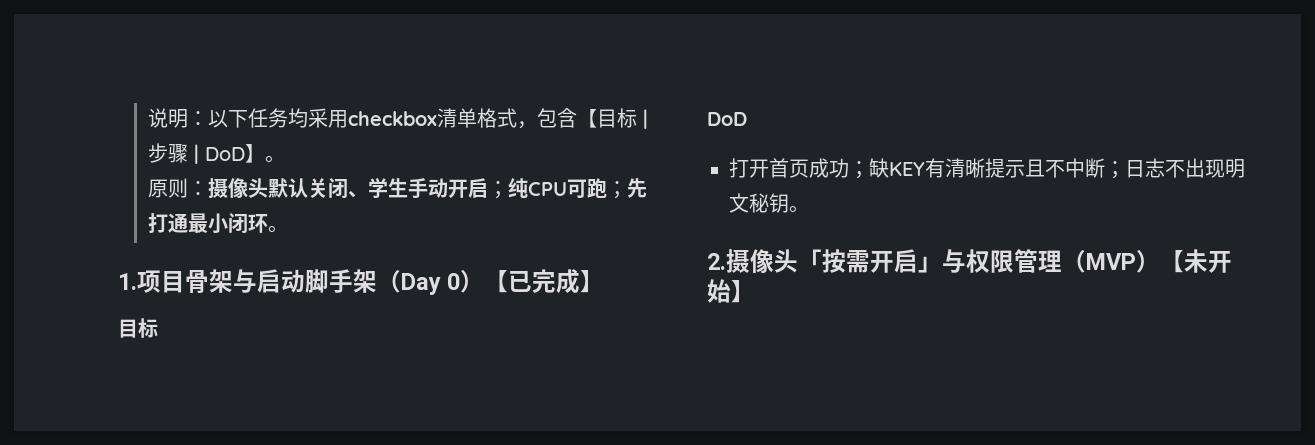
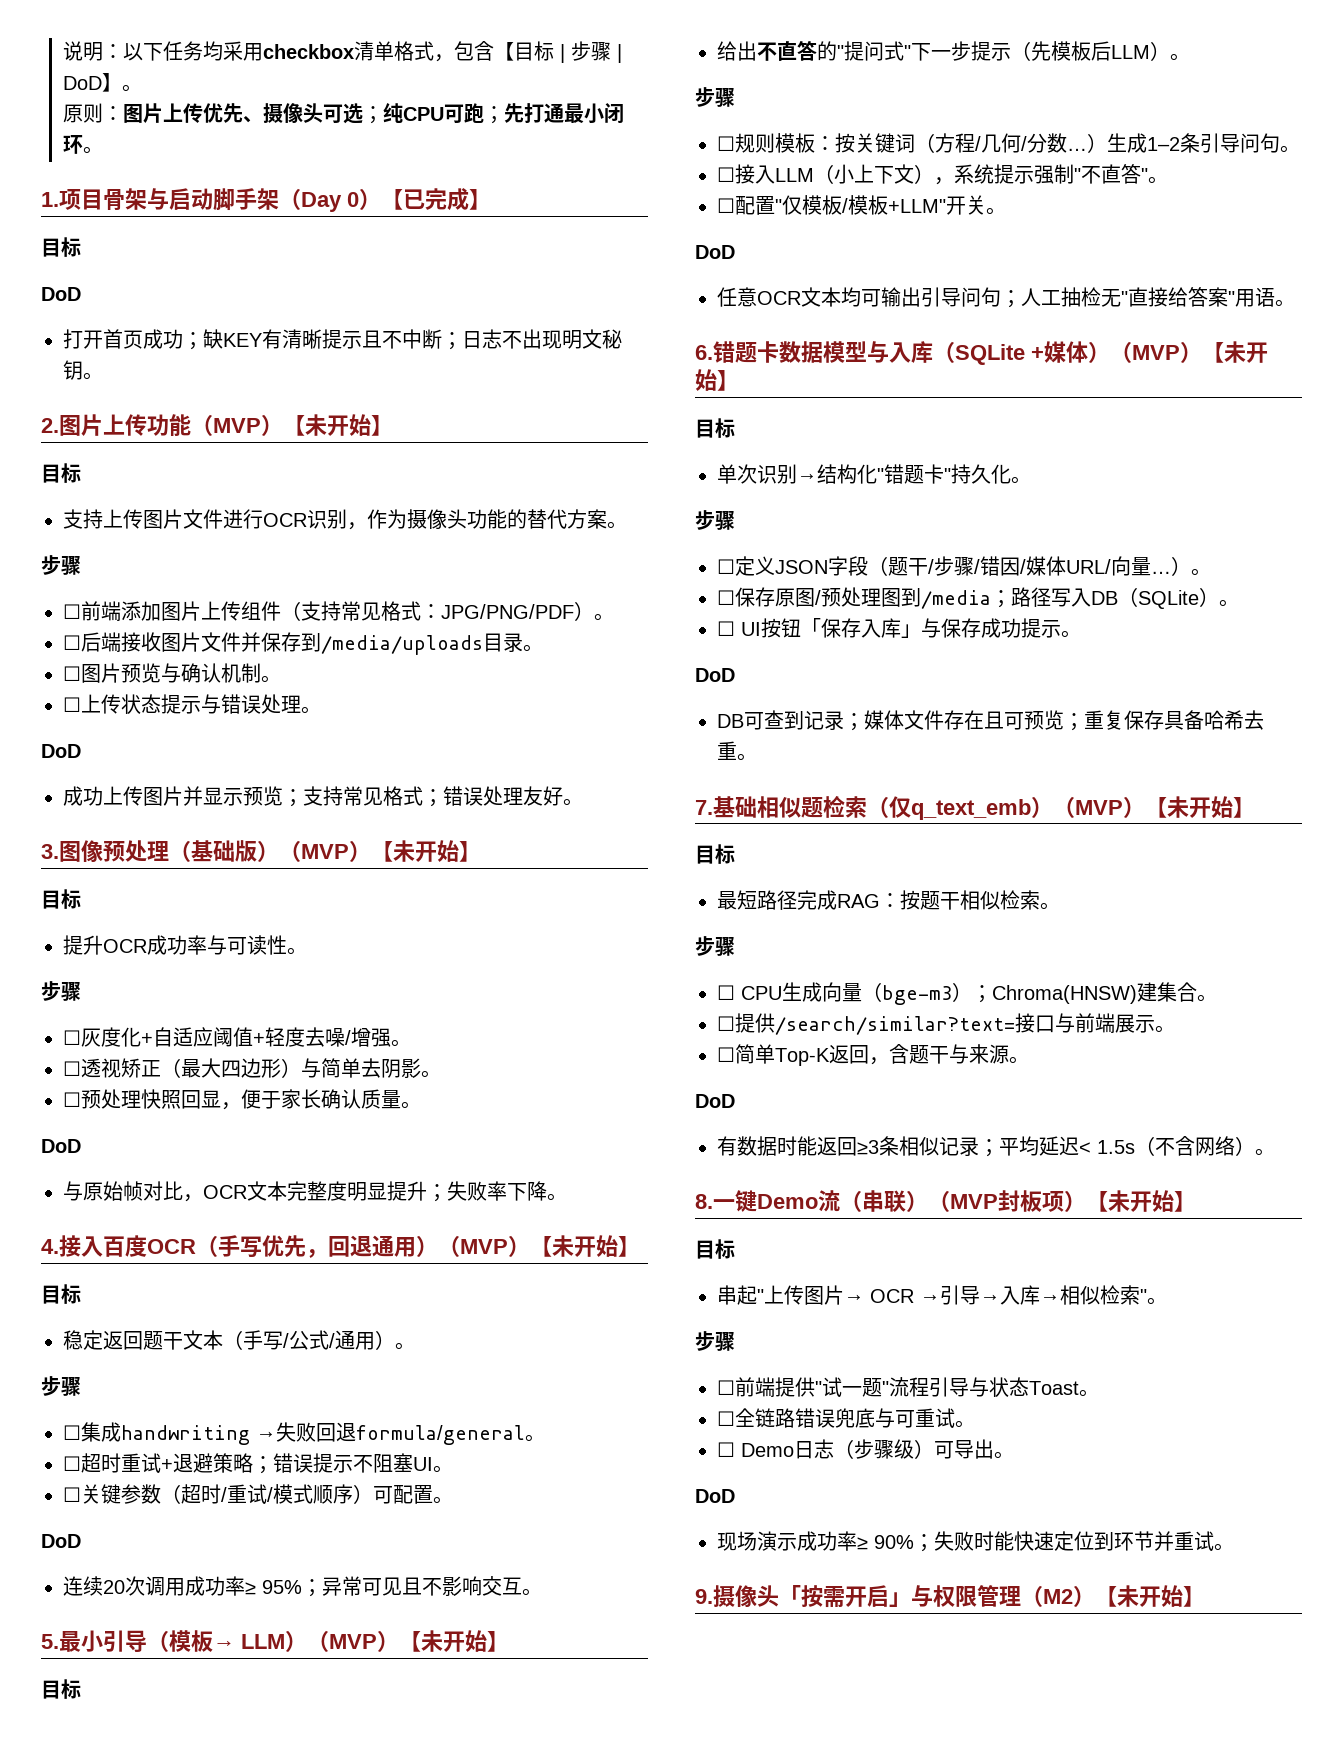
- 原则：摄像头默认关闭、学生手动开启；纯CPU可跑；先打通最小闭环。
+ 原则：图片上传优先、摄像头可选；纯CPU可跑；先打通最小闭环。
- 2.摄像头「按需开启」与权限管理（MVP）【未开始】
+ 2.图片上传功能（MVP）【未开始】
+ 目标
+ 支持上传图片文件进行OCR识别，作为摄像头功能的替代方案。
+ 步骤
+ ☐前端添加图片上传组件（支持常见格式：JPG/PNG/PDF）。
+ ☐后端接收图片文件并保存到/media/uploads目录。
+ ☐图片预览与确认机制。
+ ☐上传状态提示与错误处理。
+ DoD
+ 成功上传图片并显示预览；支持常见格式；错误处理友好。
+ 3.图像预处理（基础版）（MVP）【未开始】
+ 目标
+ 提升OCR成功率与可读性。
+ 步骤
+ ☐灰度化+自适应阈值+轻度去噪/增强。
+ ☐透视矫正（最大四边形）与简单去阴影。
+ ☐预处理快照回显，便于家长确认质量。
+ DoD
+ 与原始帧对比，OCR文本完整度明显提升；失败率下降。
+ 4.接入百度OCR（手写优先，回退通用）（MVP）【未开始】
+ 目标
+ 稳定返回题干文本（手写/公式/通用）。
+ 步骤
+ ☐集成handwriting →失败回退formula/general。
+ ☐超时重试+退避策略；错误提示不阻塞UI。
+ ☐关键参数（超时/重试/模式顺序）可配置。
+ DoD
+ 连续20次调用成功率≥ 95%；异常可见且不影响交互。
+ 5.最小引导（模板→ LLM）（MVP）【未开始】
+ 目标
+ 给出不直答的"提问式"下一步提示（先模板后LLM）。
+ 步骤
+ ☐规则模板：按关键词（方程/几何/分数…）生成1–2条引导问句。
+ ☐接入LLM（小上下文），系统提示强制"不直答"。
+ ☐配置"仅模板/模板+LLM"开关。
+ DoD
+ 任意OCR文本均可输出引导问句；人工抽检无"直接给答案"用语。
+ 6.错题卡数据模型与入库（SQLite +媒体）（MVP）【未开始】
+ 目标
+ 单次识别→结构化"错题卡"持久化。
+ 步骤
+ ☐定义JSON字段（题干/步骤/错因/媒体URL/向量…）。
+ ☐保存原图/预处理图到/media；路径写入DB（SQLite）。
+ ☐ UI按钮「保存入库」与保存成功提示。
+ DoD
+ DB可查到记录；媒体文件存在且可预览；重复保存具备哈希去重。
+ 7.基础相似题检索（仅q_text_emb）（MVP）【未开始】
+ 目标
+ 最短路径完成RAG：按题干相似检索。
+ 步骤
+ ☐ CPU生成向量（bge-m3）；Chroma(HNSW)建集合。
+ ☐提供/search/similar?text=接口与前端展示。
+ ☐简单Top-K返回，含题干与来源。
+ DoD
+ 有数据时能返回≥3条相似记录；平均延迟< 1.5s（不含网络）。
+ 8.一键Demo流（串联）（MVP封板项）【未开始】
+ 目标
+ 串起"上传图片→ OCR →引导→入库→相似检索"。
+ 步骤
+ ☐前端提供"试一题"流程引导与状态Toast。
+ ☐全链路错误兜底与可重试。
+ ☐ Demo日志（步骤级）可导出。
+ DoD
+ 现场演示成功率≥ 90%；失败时能快速定位到环节并重试。
+ 9.摄像头「按需开启」与权限管理（M2）【未开始】

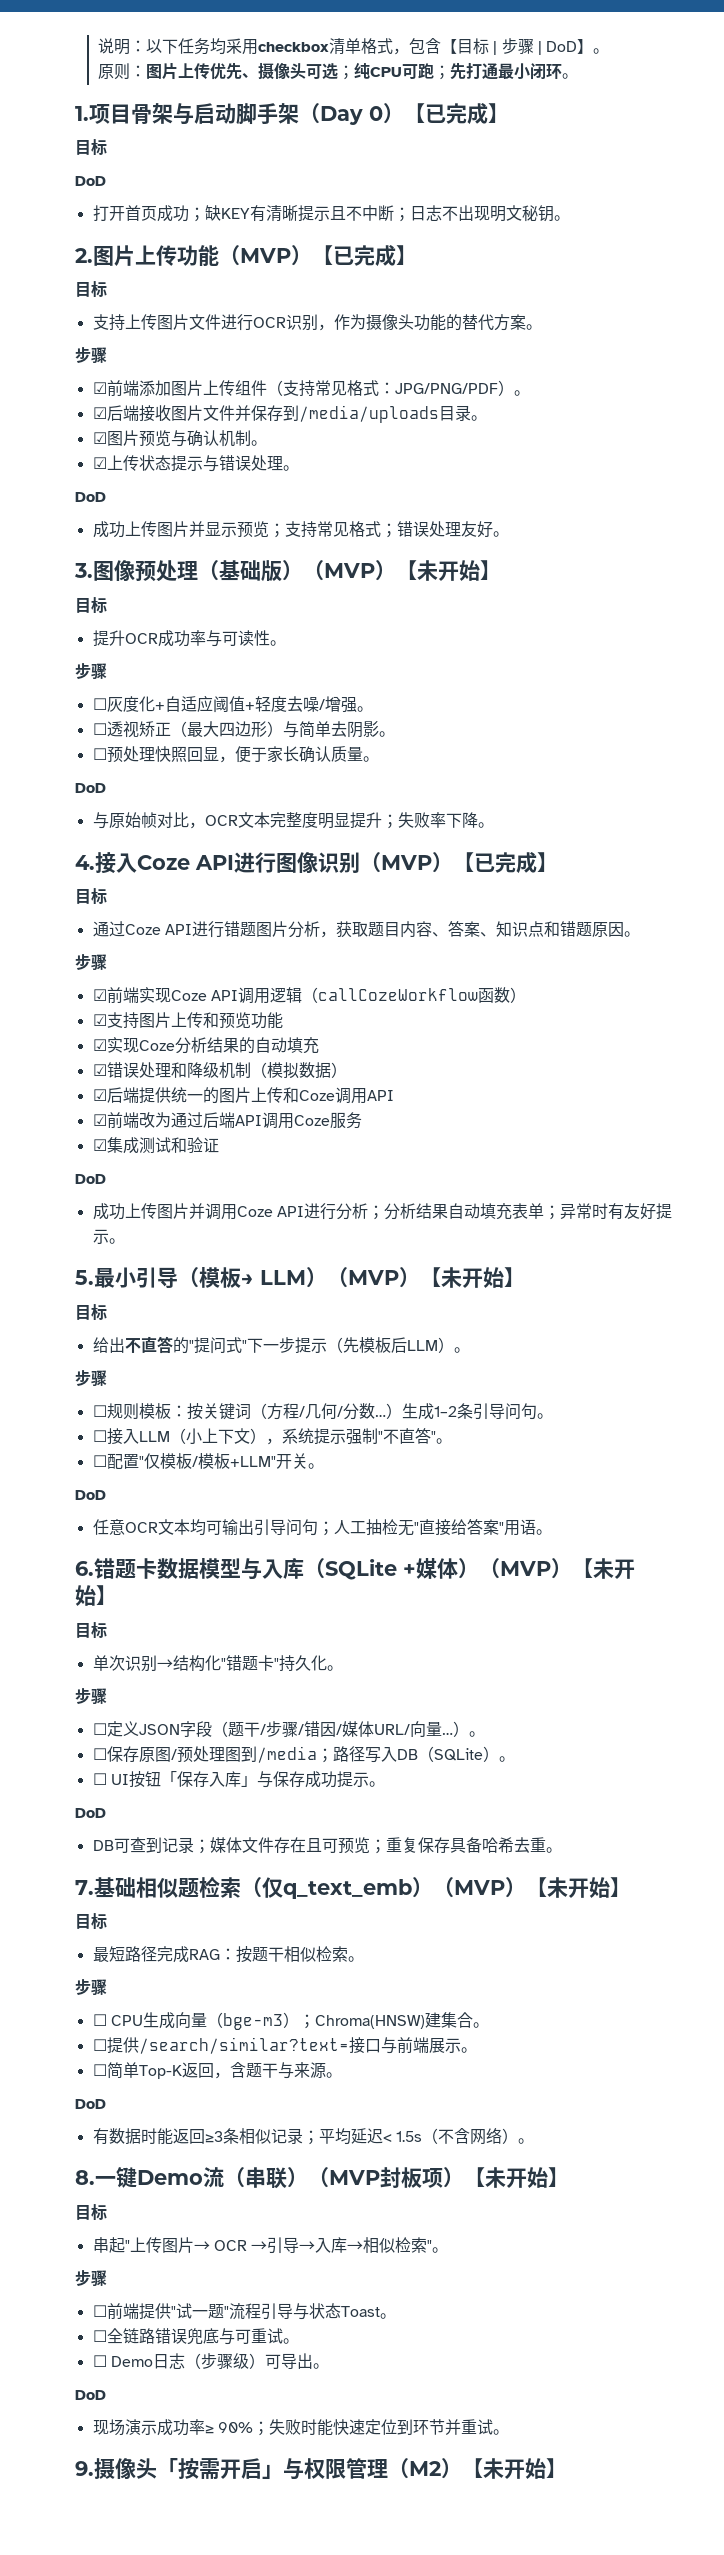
- 2.图片上传功能（MVP）【未开始】
+ 2.图片上传功能（MVP）【已完成】
- ☐前端添加图片上传组件（支持常见格式：JPG/PNG/PDF）。
+ ☑前端添加图片上传组件（支持常见格式：JPG/PNG/PDF）。
- ☐后端接收图片文件并保存到/media/uploads目录。
+ ☑后端接收图片文件并保存到/media/uploads目录。
- ☐图片预览与确认机制。
+ ☑图片预览与确认机制。
- ☐上传状态提示与错误处理。
+ ☑上传状态提示与错误处理。
- 4.接入百度OCR（手写优先，回退通用）（MVP）【未开始】
+ 4.接入Coze API进行图像识别（MVP）【已完成】
  目标
- 稳定返回题干文本（手写/公式/通用）。
+ 通过Coze API进行错题图片分析，获取题目内容、答案、知识点和错题原因。
  步骤
- ☐集成handwriting →失败回退formula/general。
- ☐超时重试+退避策略；错误提示不阻塞UI。
- ☐关键参数（超时/重试/模式顺序）可配置。
+ ☑前端实现Coze API调用逻辑（callCozeWorkflow函数）
+ ☑支持图片上传和预览功能
+ ☑实现Coze分析结果的自动填充
+ ☑错误处理和降级机制（模拟数据）
+ ☑后端提供统一的图片上传和Coze调用API
+ ☑前端改为通过后端API调用Coze服务
+ ☑集成测试和验证
  DoD
- 连续20次调用成功率≥ 95%；异常可见且不影响交互。
+ 成功上传图片并调用Coze API进行分析；分析结果自动填充表单；异常时有友好提示。

